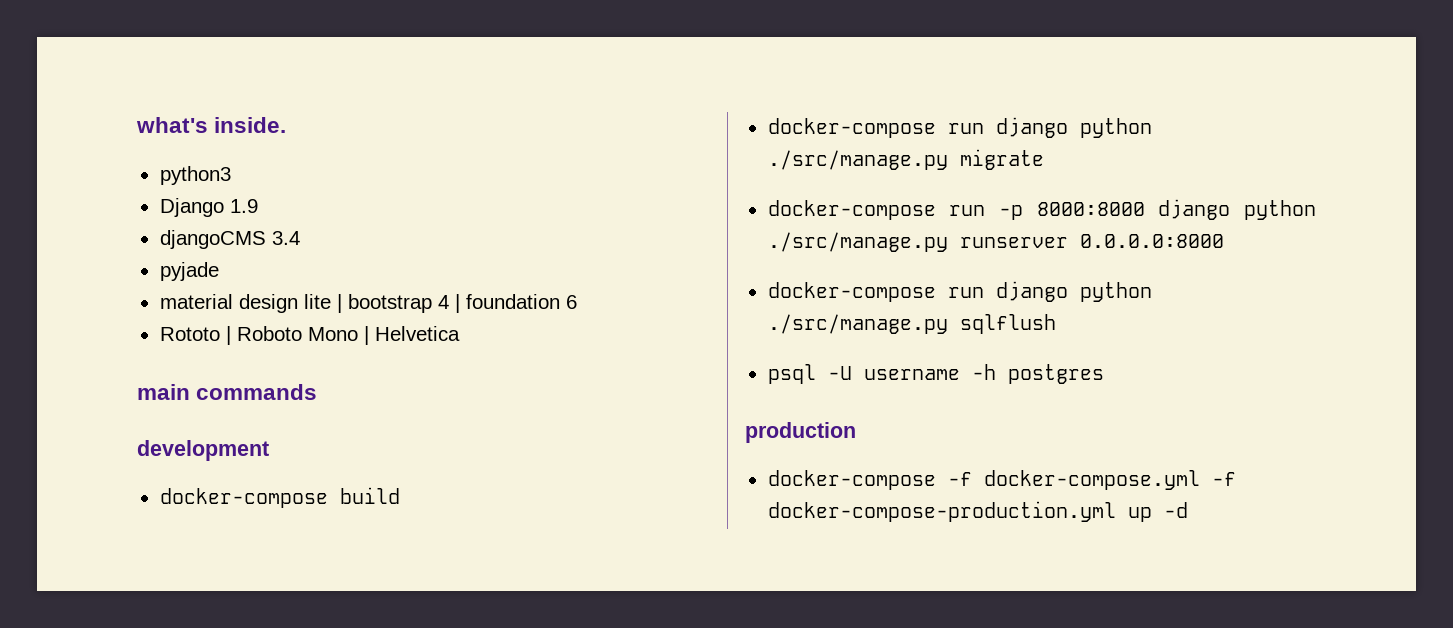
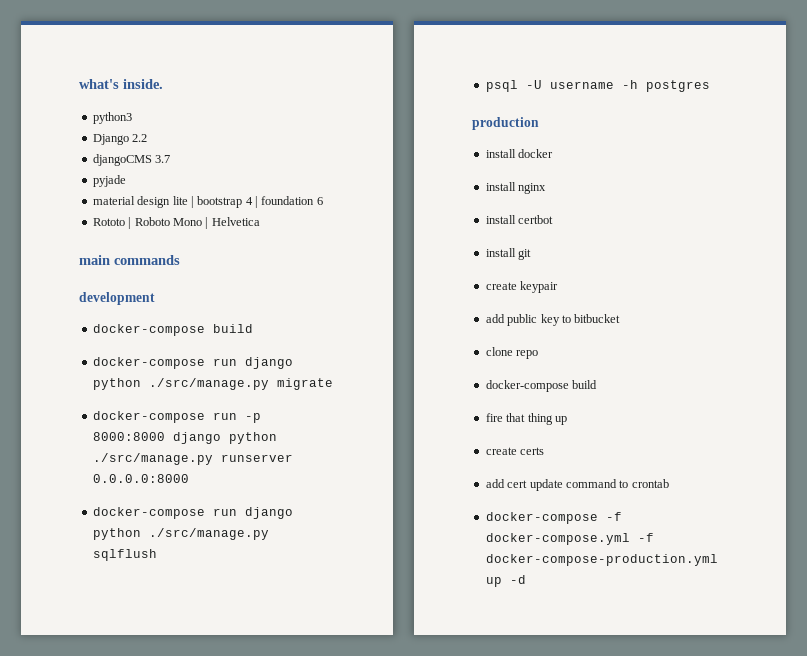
- Django 1.9
+ Django 2.2
- djangoCMS 3.4
+ djangoCMS 3.7
+ install docker
+ install nginx
+ install certbot
+ install git
+ create keypair
+ add public key to bitbucket
+ clone repo
+ docker-compose build
+ fire that thing up
+ create certs
+ add cert update command to crontab

